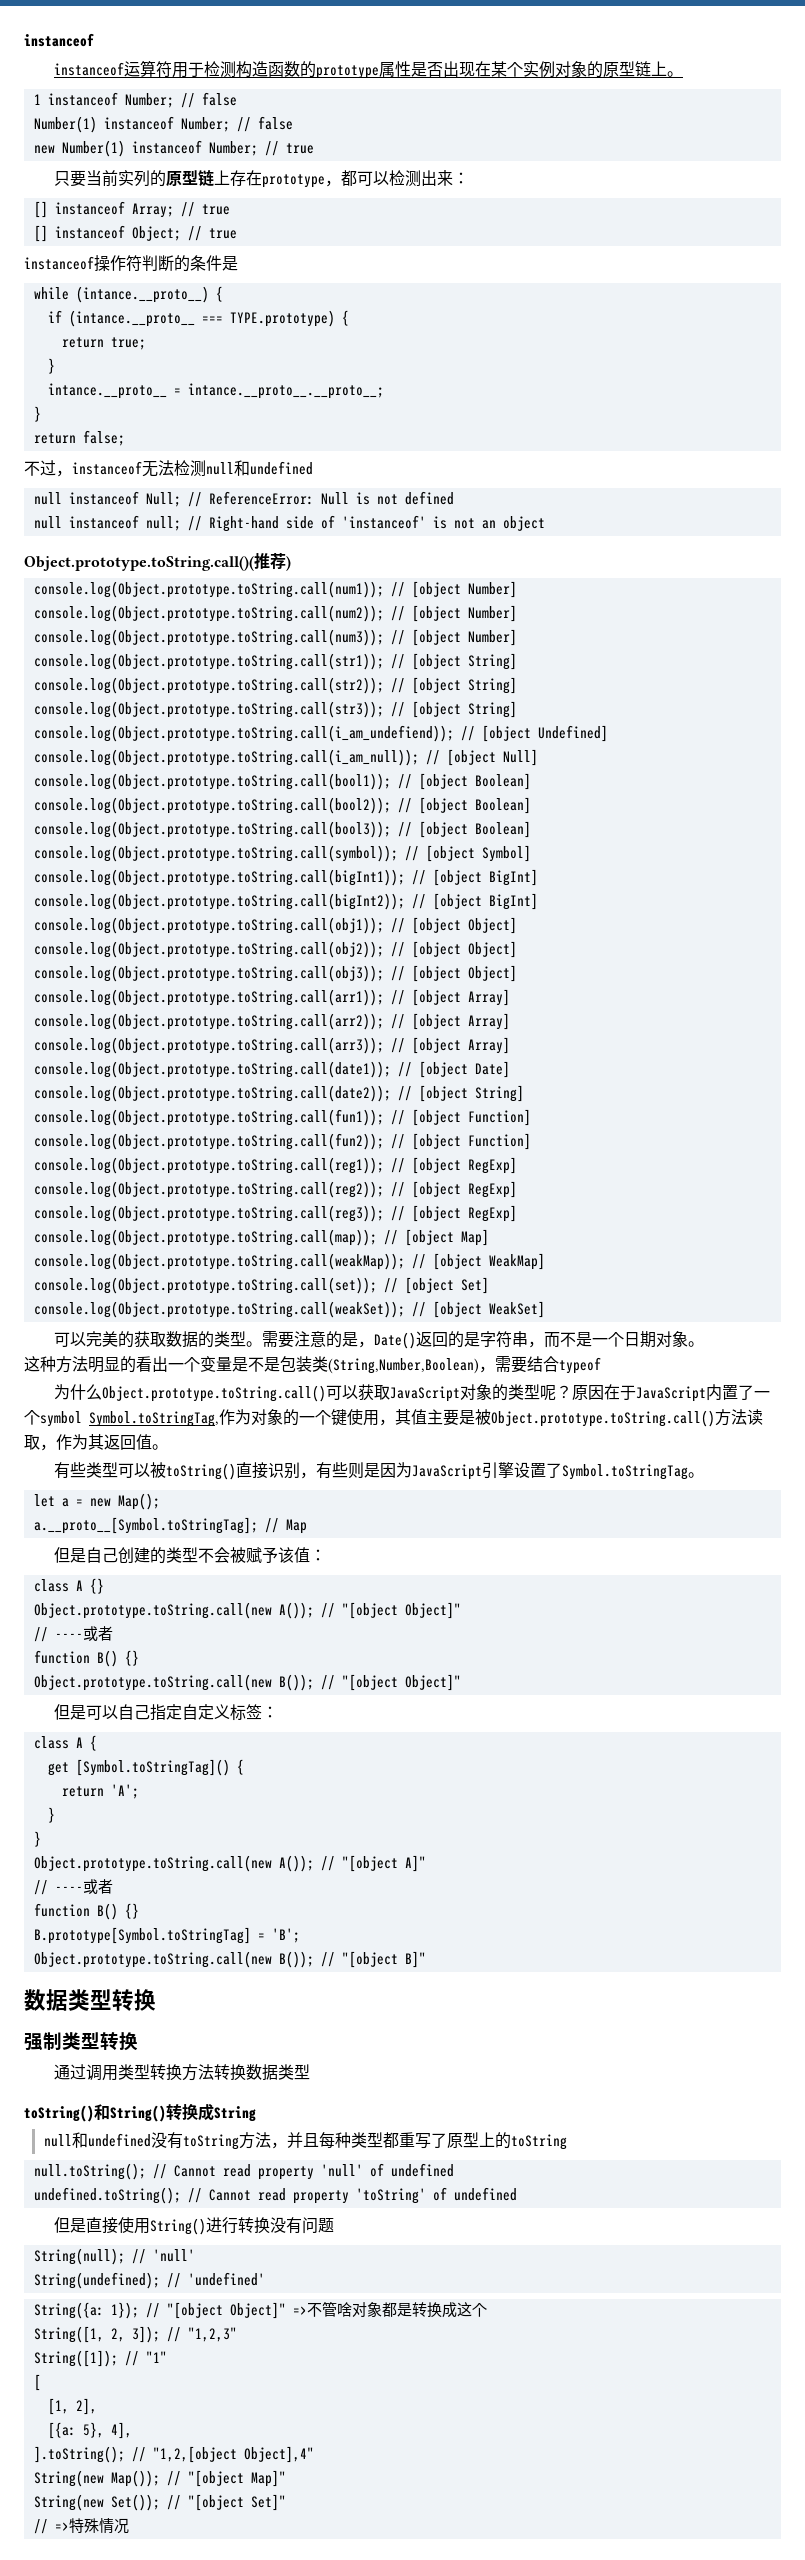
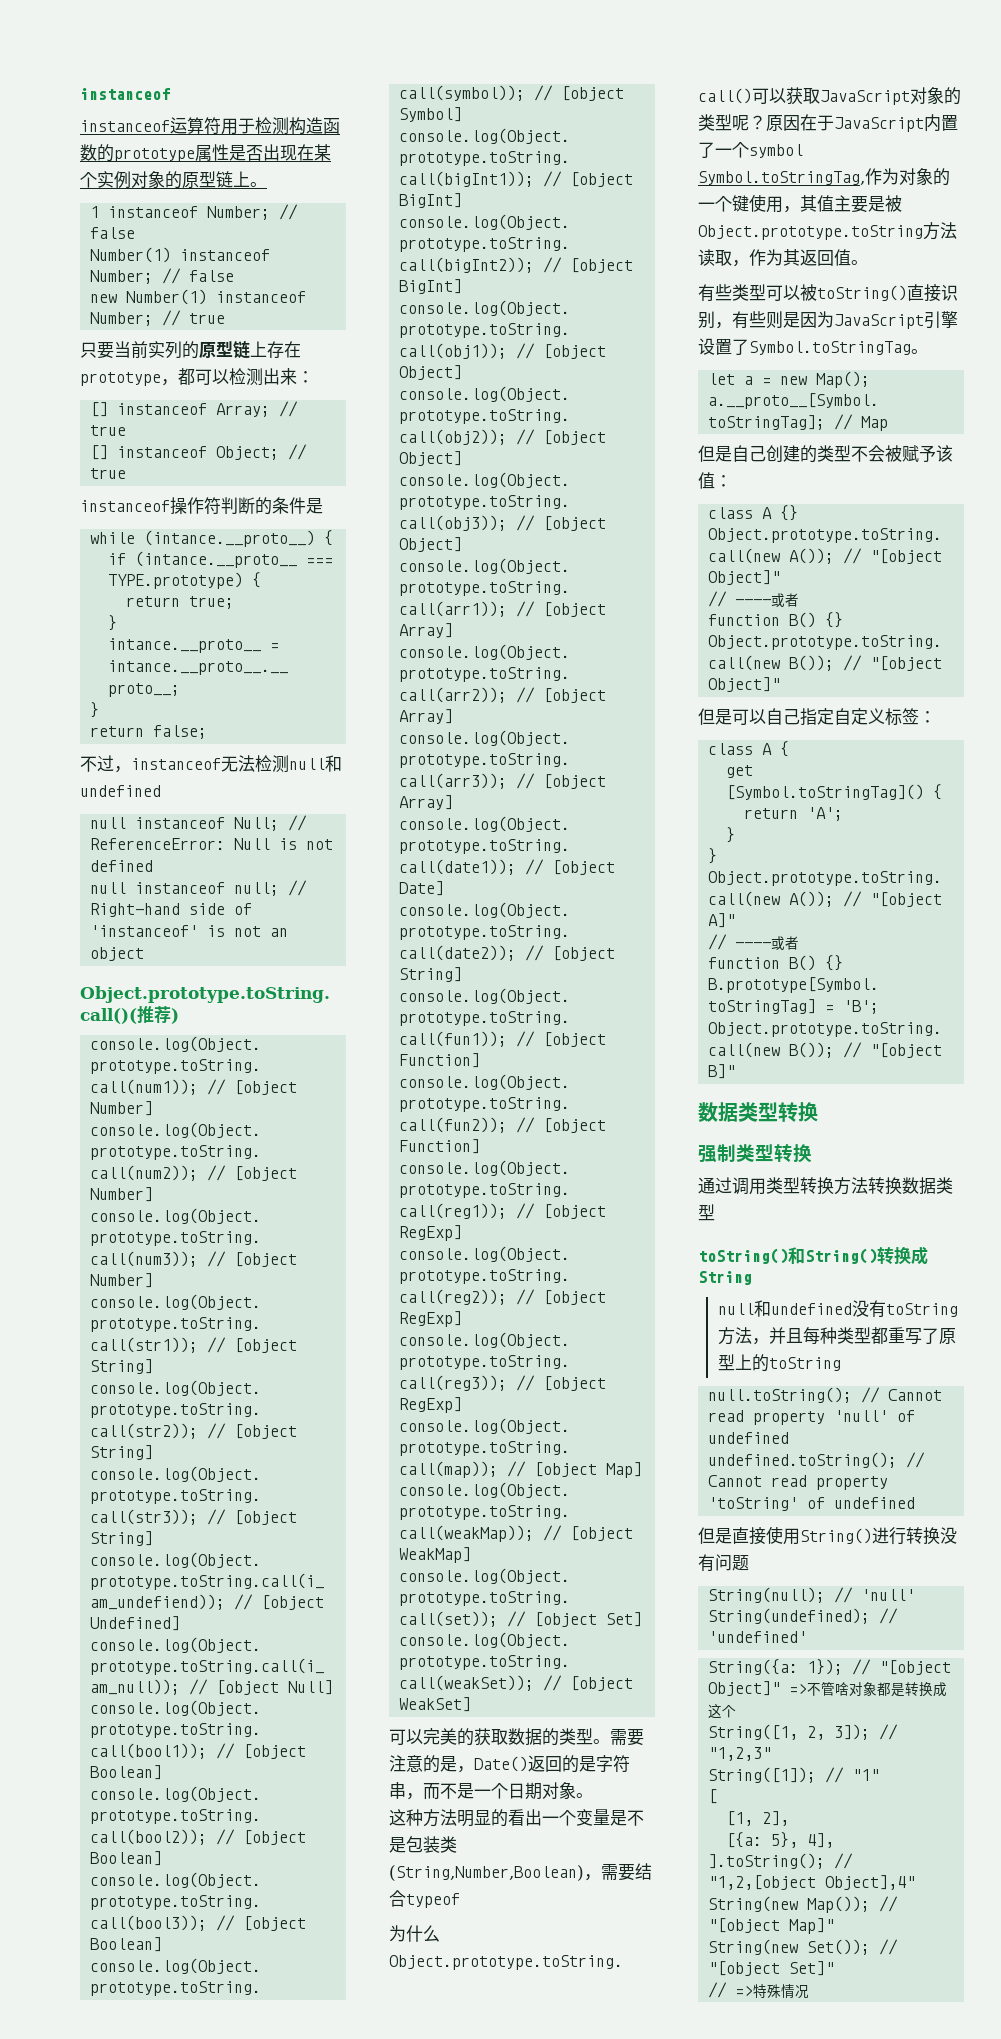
- 原因在于JavaScript内置了一个symbol Symbol.toStringTag,作为对象的一个键使用，其值主要是被Object.prototype.toString.call()方法读取，作为其返回值。
+ 原因在于JavaScript内置了一个symbol Symbol.toStringTag,作为对象的一个键使用，其值主要是被Object.prototype.toString方法读取，作为其返回值。

